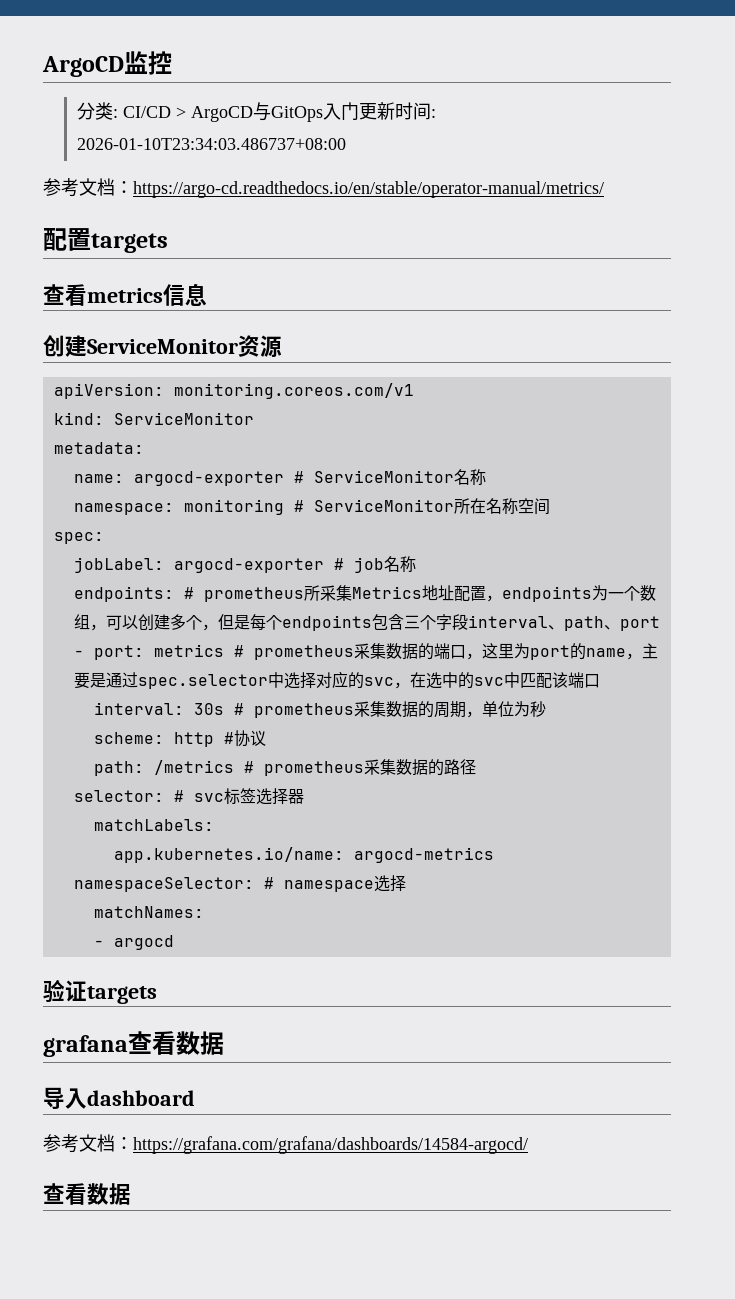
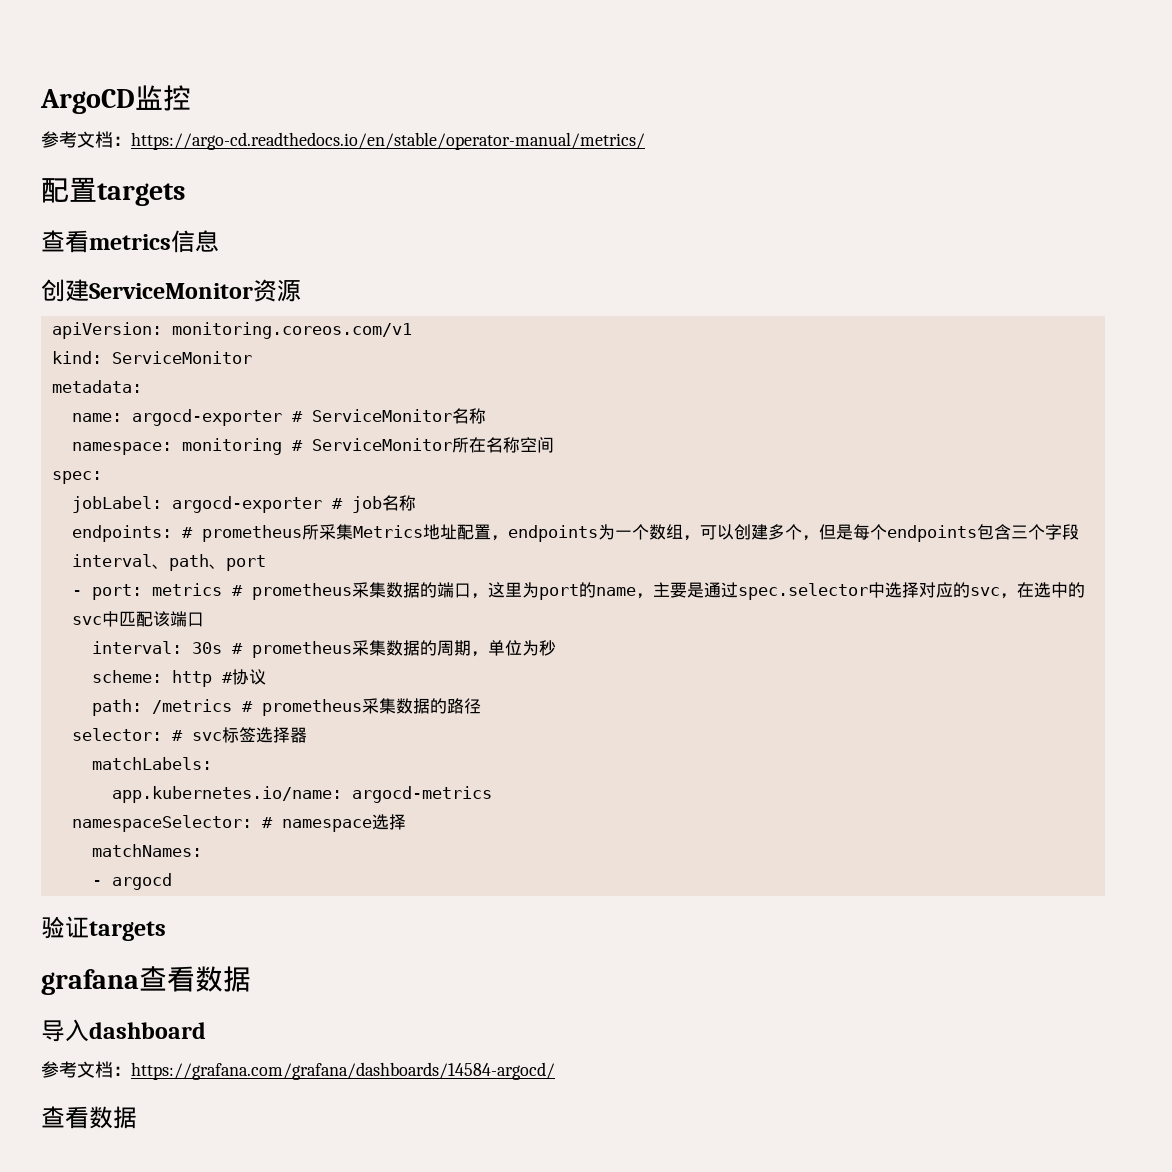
- 分类: CI/CD > ArgoCD与GitOps入门更新时间: 2026-01-10T23:34:03.486737+08:00

